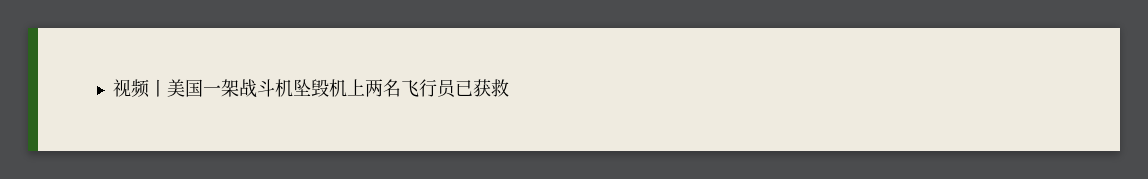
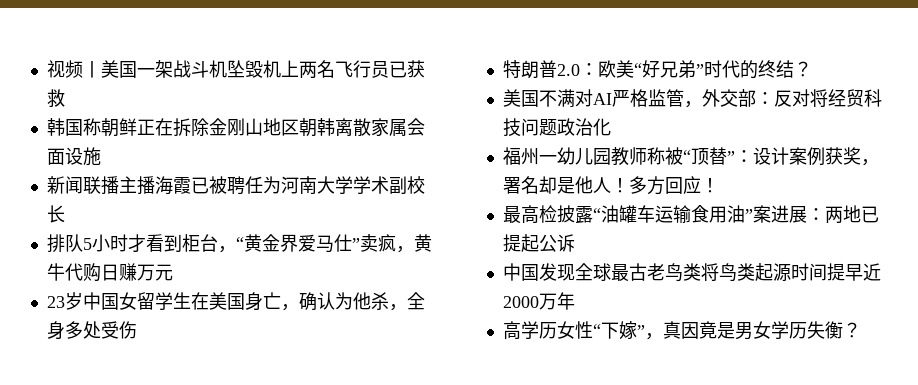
+ 韩国称朝鲜正在拆除金刚山地区朝韩离散家属会面设施
+ 新闻联播主播海霞已被聘任为河南大学学术副校长
+ 排队5小时才看到柜台，“黄金界爱马仕”卖疯，黄牛代购日赚万元
+ 23岁中国女留学生在美国身亡，确认为他杀，全身多处受伤
+ 特朗普2.0：欧美“好兄弟”时代的终结？
+ 美国不满对AI严格监管，外交部：反对将经贸科技问题政治化
+ 福州一幼儿园教师称被“顶替”：设计案例获奖，署名却是他人！多方回应！
+ 最高检披露“油罐车运输食用油”案进展：两地已提起公诉
+ 中国发现全球最古老鸟类将鸟类起源时间提早近2000万年
+ 高学历女性“下嫁”，真因竟是男女学历失衡？

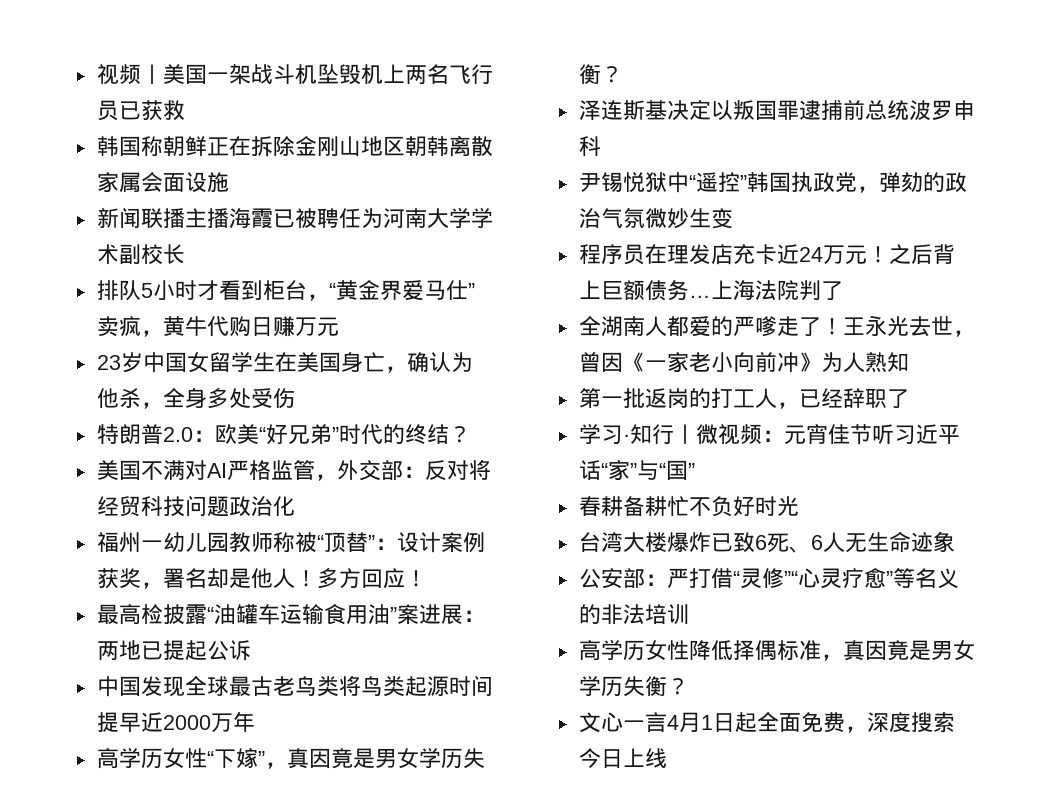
+ 泽连斯基决定以叛国罪逮捕前总统波罗申科
+ 尹锡悦狱中“遥控”韩国执政党，弹劾的政治气氛微妙生变
+ 程序员在理发店充卡近24万元！之后背上巨额债务…上海法院判了
+ 全湖南人都爱的严嗲走了！王永光去世，曾因《一家老小向前冲》为人熟知
+ 第一批返岗的打工人，已经辞职了
+ 学习·知行丨微视频：元宵佳节听习近平话“家”与“国”
+ 春耕备耕忙不负好时光
+ 台湾大楼爆炸已致6死、6人无生命迹象
+ 公安部：严打借“灵修”“心灵疗愈”等名义的非法培训
+ 高学历女性降低择偶标准，真因竟是男女学历失衡？
+ 文心一言4月1日起全面免费，深度搜索今日上线

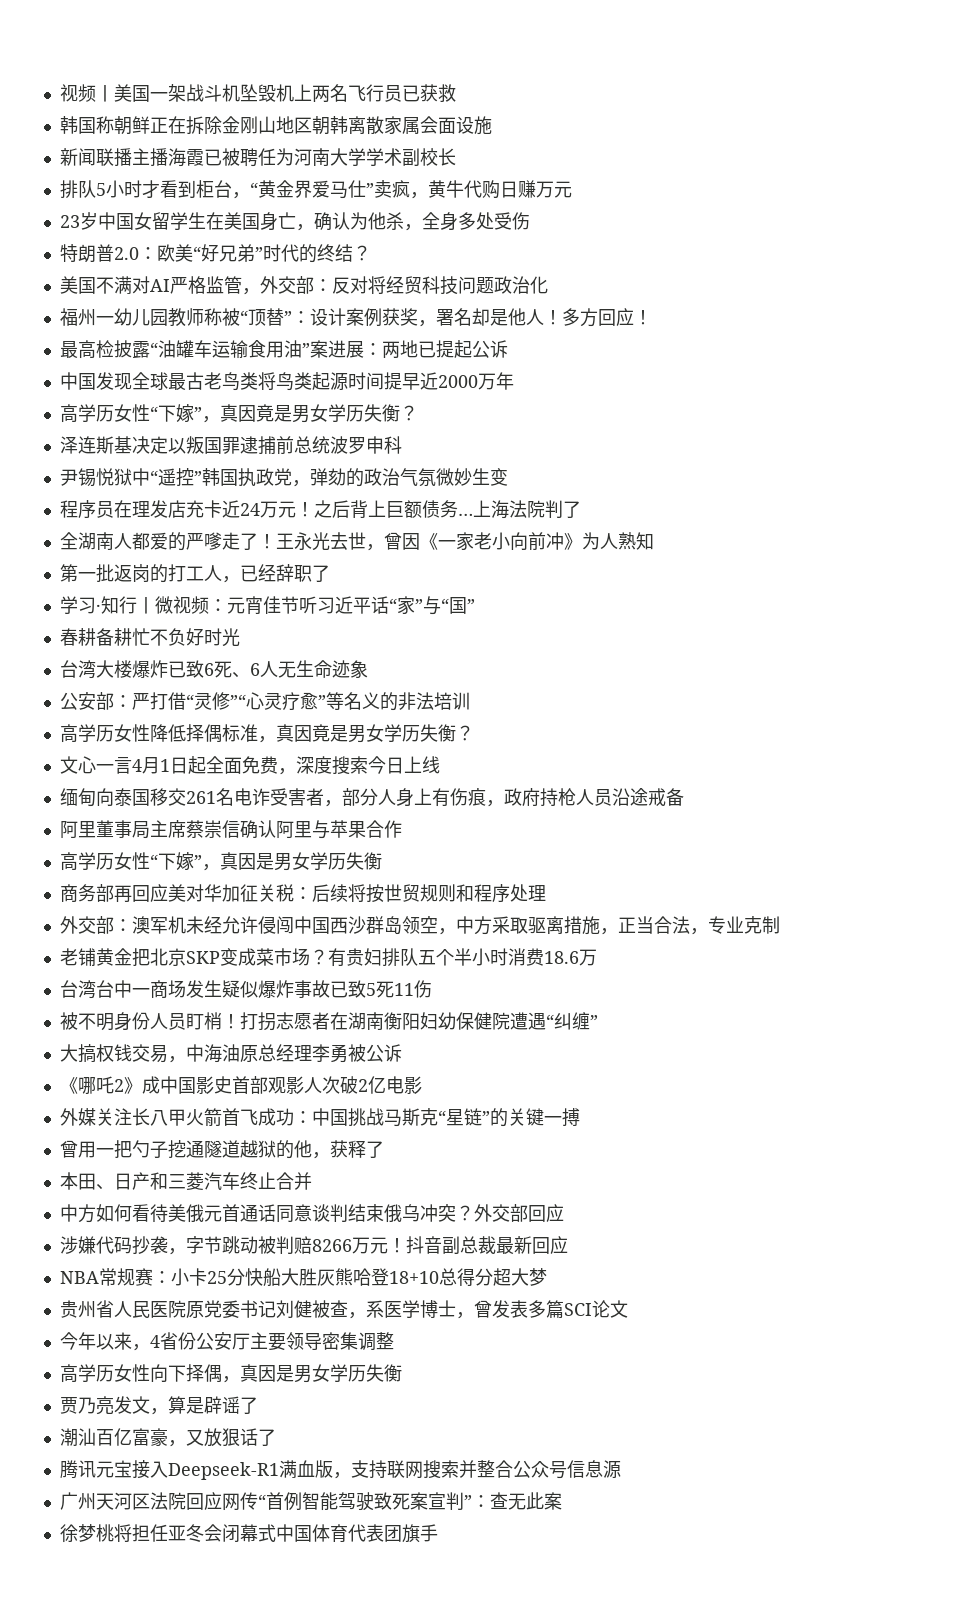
+ 缅甸向泰国移交261名电诈受害者，部分人身上有伤痕，政府持枪人员沿途戒备
+ 阿里董事局主席蔡崇信确认阿里与苹果合作
+ 高学历女性“下嫁”，真因是男女学历失衡
+ 商务部再回应美对华加征关税：后续将按世贸规则和程序处理
+ 外交部：澳军机未经允许侵闯中国西沙群岛领空，中方采取驱离措施，正当合法，专业克制
+ 老铺黄金把北京SKP变成菜市场？有贵妇排队五个半小时消费18.6万
+ 台湾台中一商场发生疑似爆炸事故已致5死11伤
+ 被不明身份人员盯梢！打拐志愿者在湖南衡阳妇幼保健院遭遇“纠缠”
+ 大搞权钱交易，中海油原总经理李勇被公诉
+ 《哪吒2》成中国影史首部观影人次破2亿电影
+ 外媒关注长八甲火箭首飞成功：中国挑战马斯克“星链”的关键一搏
+ 曾用一把勺子挖通隧道越狱的他，获释了
+ 本田、日产和三菱汽车终止合并
+ 中方如何看待美俄元首通话同意谈判结束俄乌冲突？外交部回应
+ 涉嫌代码抄袭，字节跳动被判赔8266万元！抖音副总裁最新回应
+ NBA常规赛：小卡25分快船大胜灰熊哈登18+10总得分超大梦
+ 贵州省人民医院原党委书记刘健被查，系医学博士，曾发表多篇SCI论文
+ 今年以来，4省份公安厅主要领导密集调整
+ 高学历女性向下择偶，真因是男女学历失衡
+ 贾乃亮发文，算是辟谣了
+ 潮汕百亿富豪，又放狠话了
+ 腾讯元宝接入Deepseek-R1满血版，支持联网搜索并整合公众号信息源
+ 广州天河区法院回应网传“首例智能驾驶致死案宣判”：查无此案
+ 徐梦桃将担任亚冬会闭幕式中国体育代表团旗手

